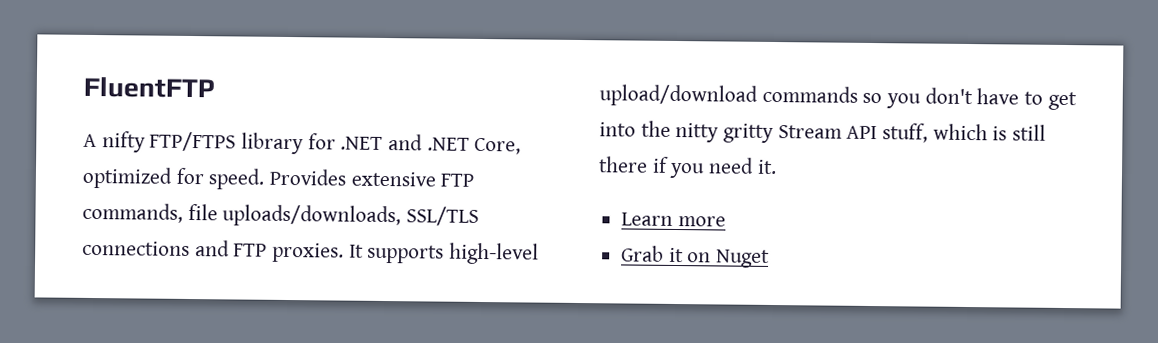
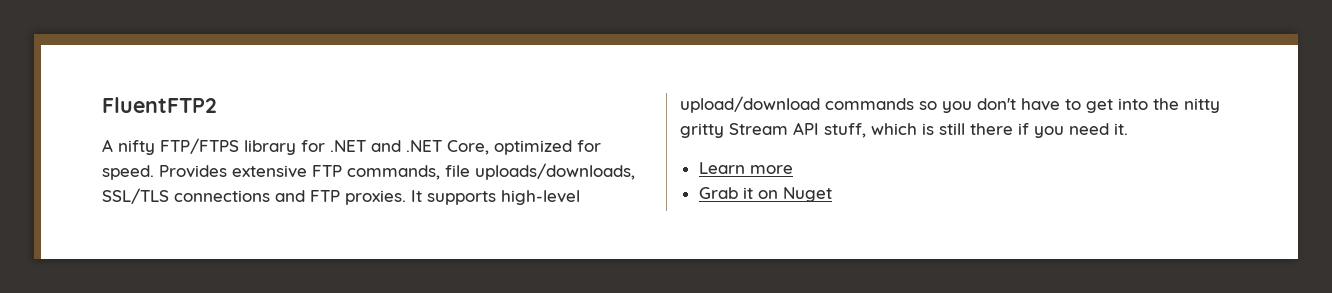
- FluentFTP
+ FluentFTP2

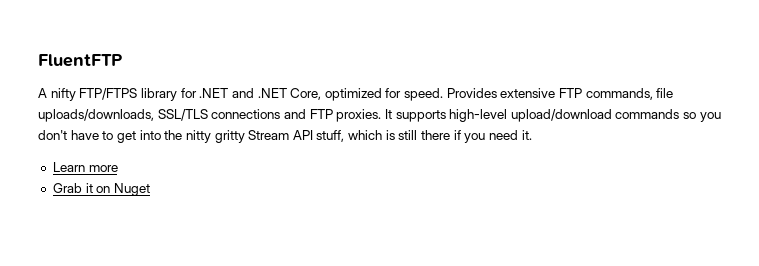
- FluentFTP2
+ FluentFTP

